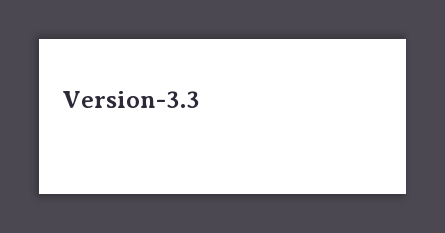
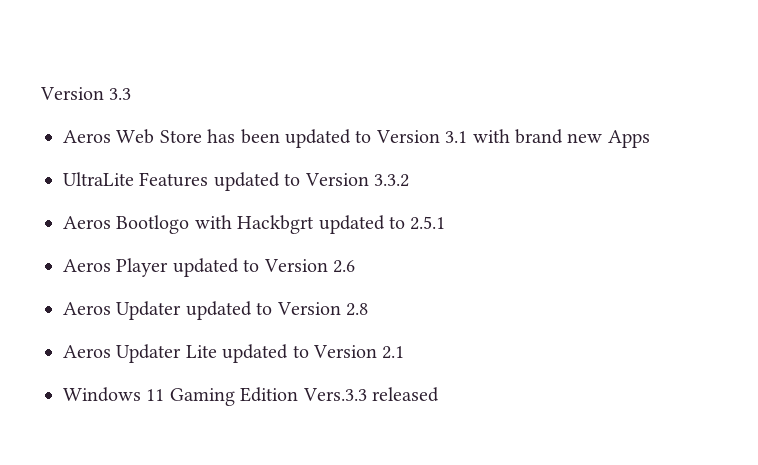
- Version-3.3
+ Version 3.3
+ Aeros Web Store has been updated to Version 3.1 with brand new Apps
+ UltraLite Features updated to Version 3.3.2
+ Aeros Bootlogo with Hackbgrt updated to 2.5.1
+ Aeros Player updated to Version 2.6
+ Aeros Updater updated to Version 2.8
+ Aeros Updater Lite updated to Version 2.1
+ Windows 11 Gaming Edition Vers.3.3 released

